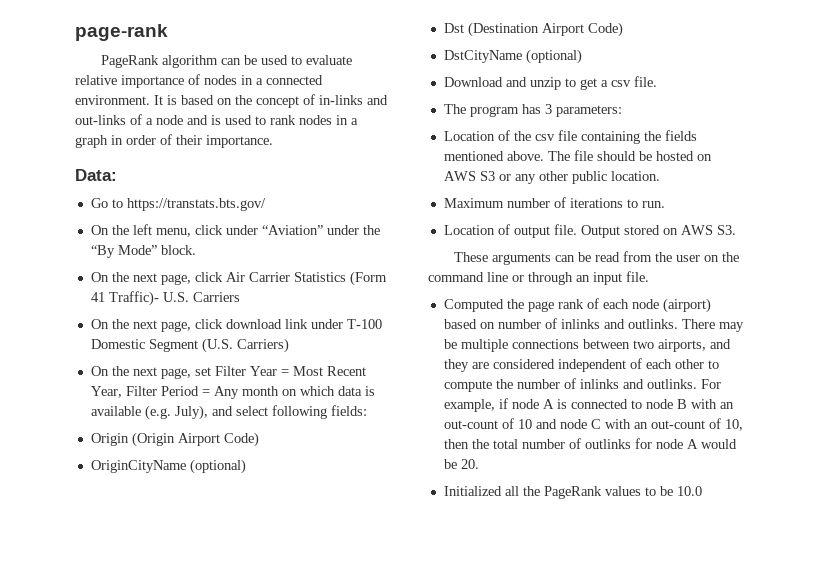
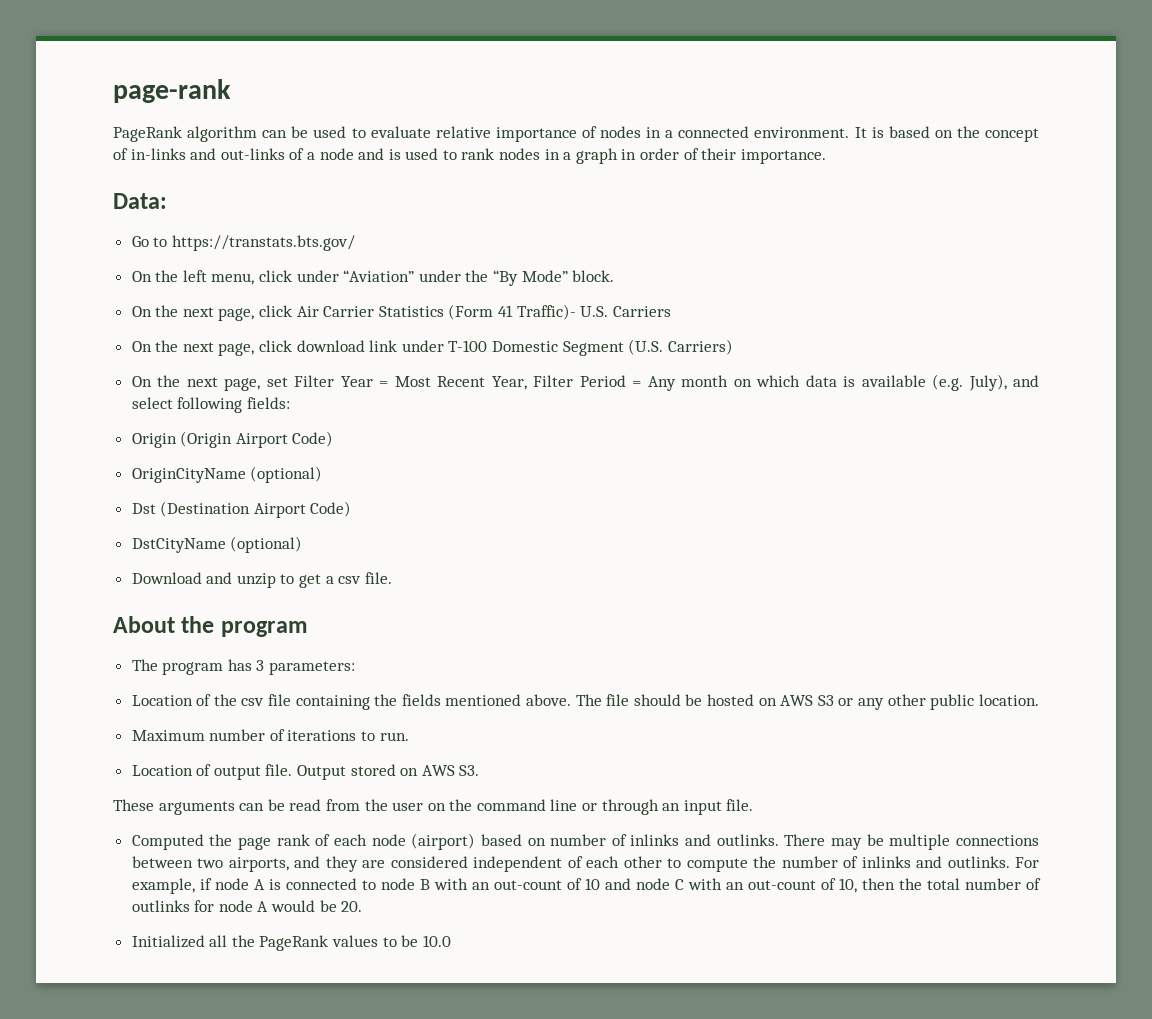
+ About the program

